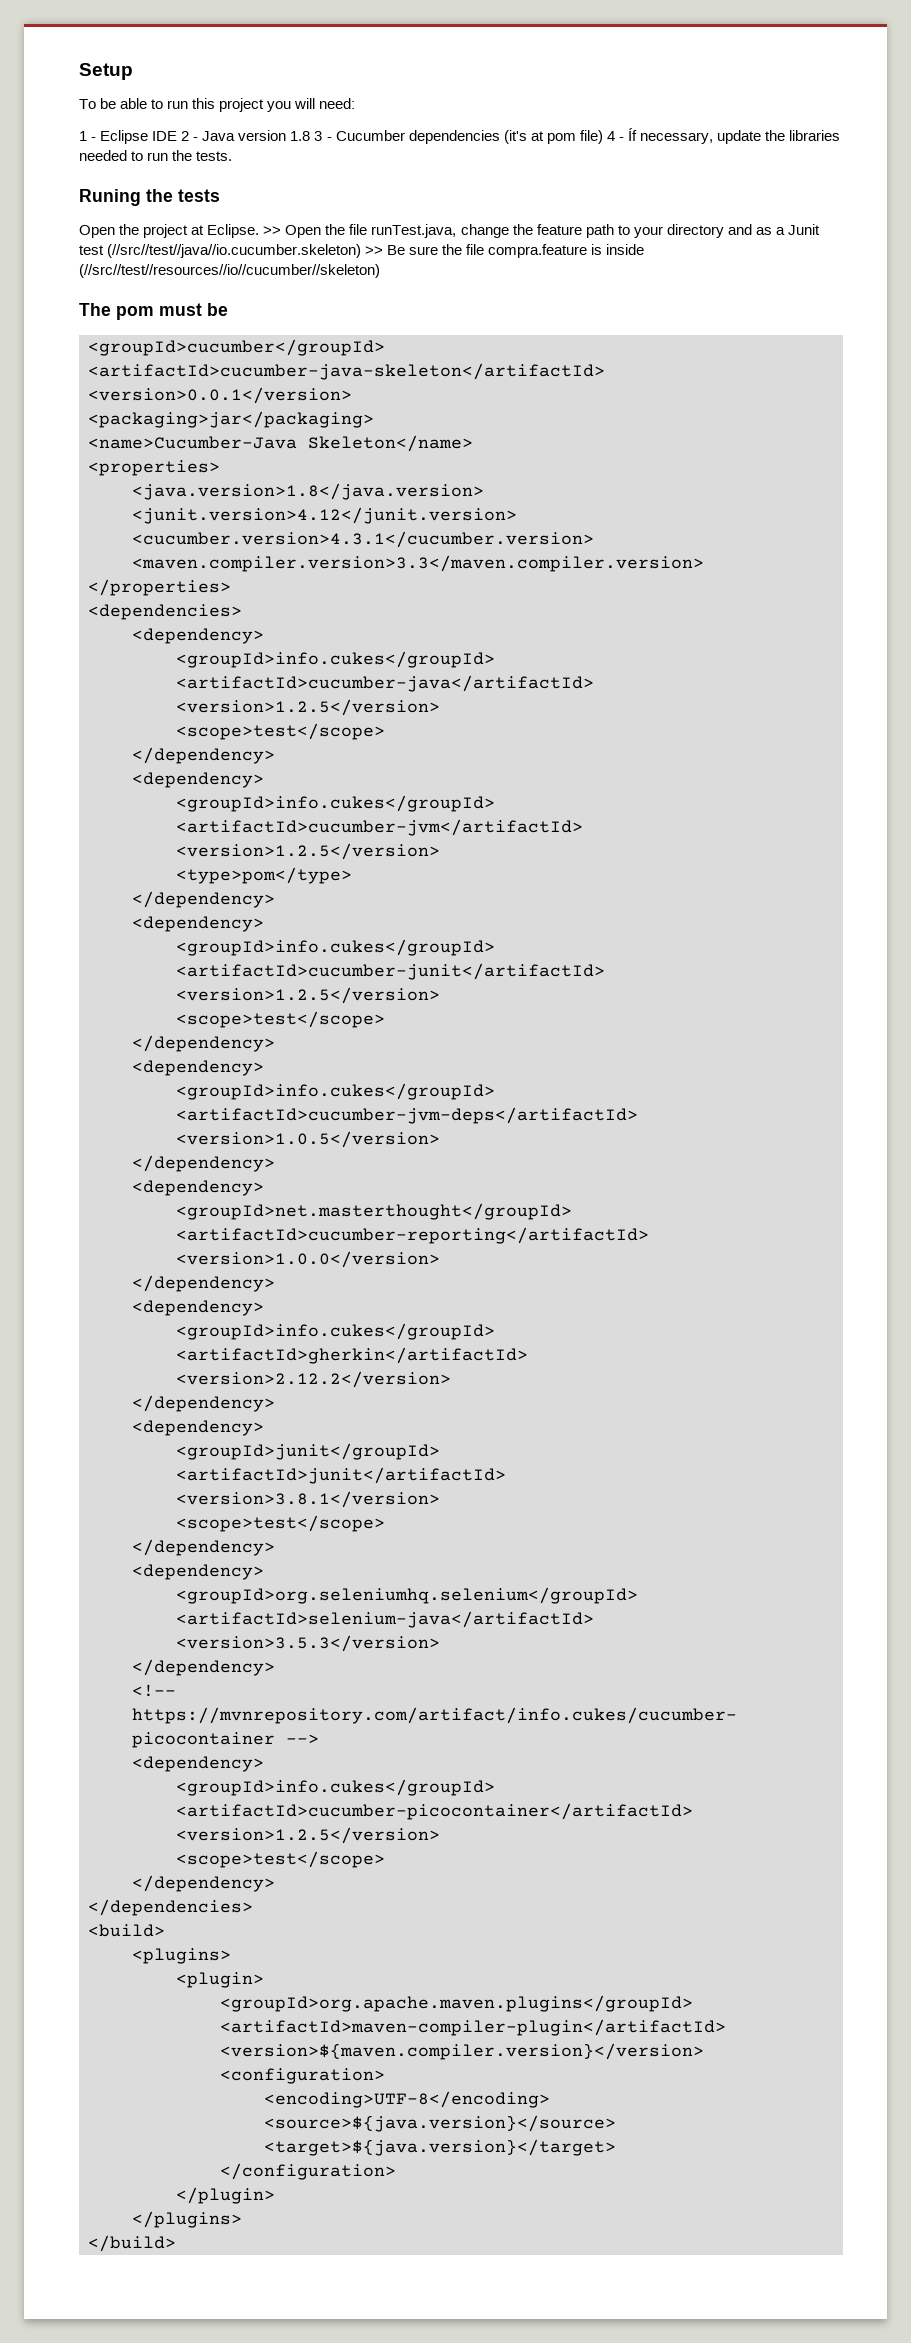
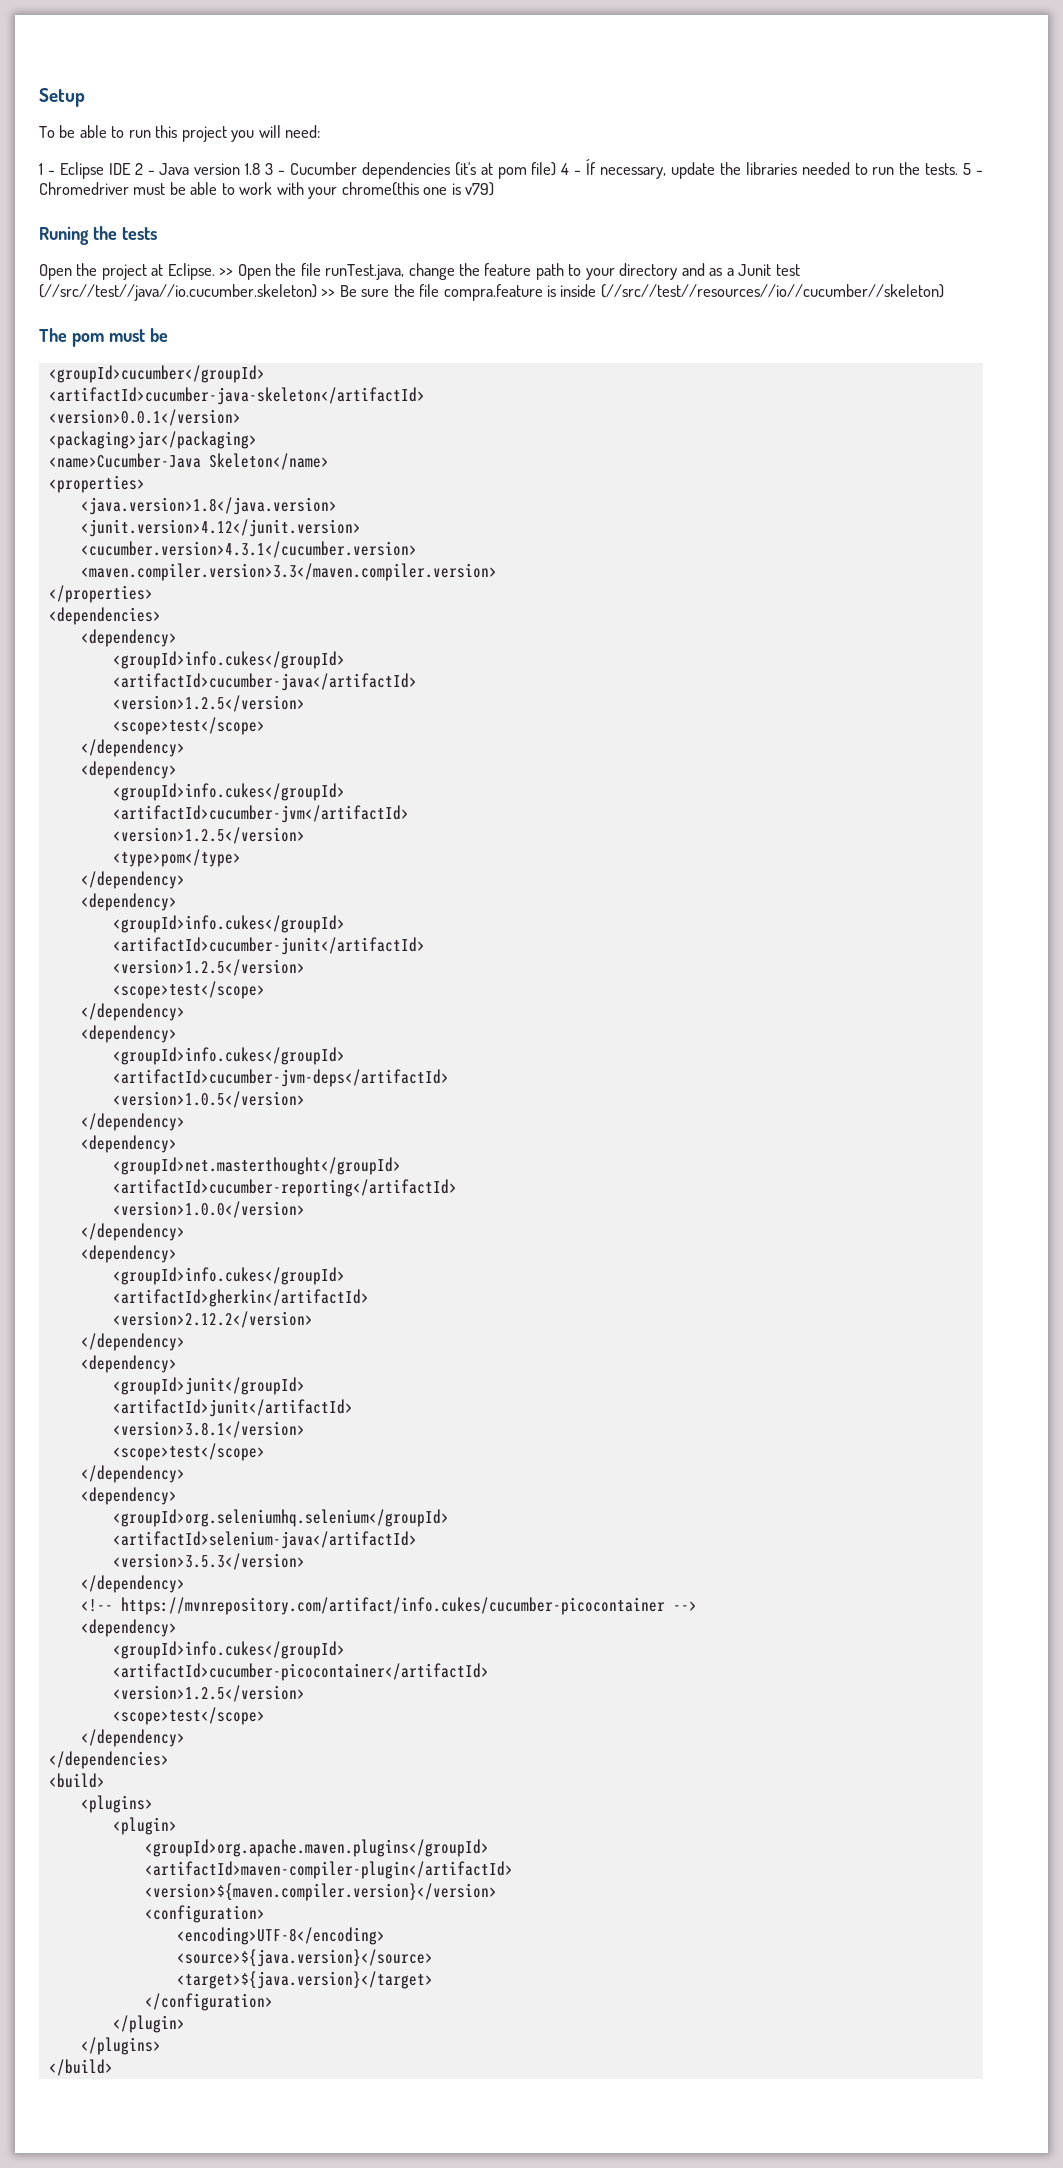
+ 5 - Chromedriver must be able to work with your chrome(this one is v79)

